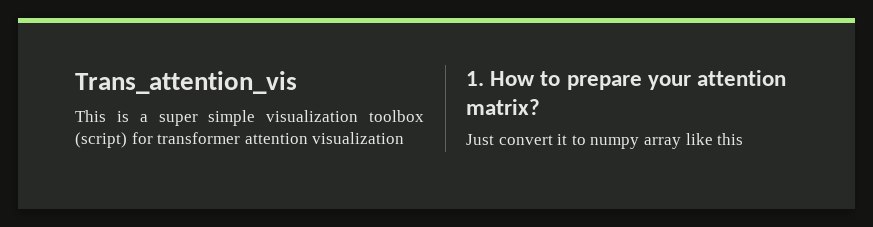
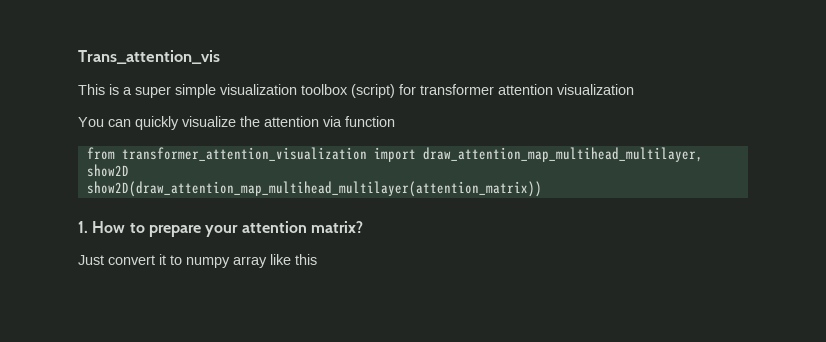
+ You can quickly visualize the attention via function
+ from transformer_attention_visualization import draw_attention_map_multihead_multilayer, show2D
+ show2D(draw_attention_map_multihead_multilayer(attention_matrix))

